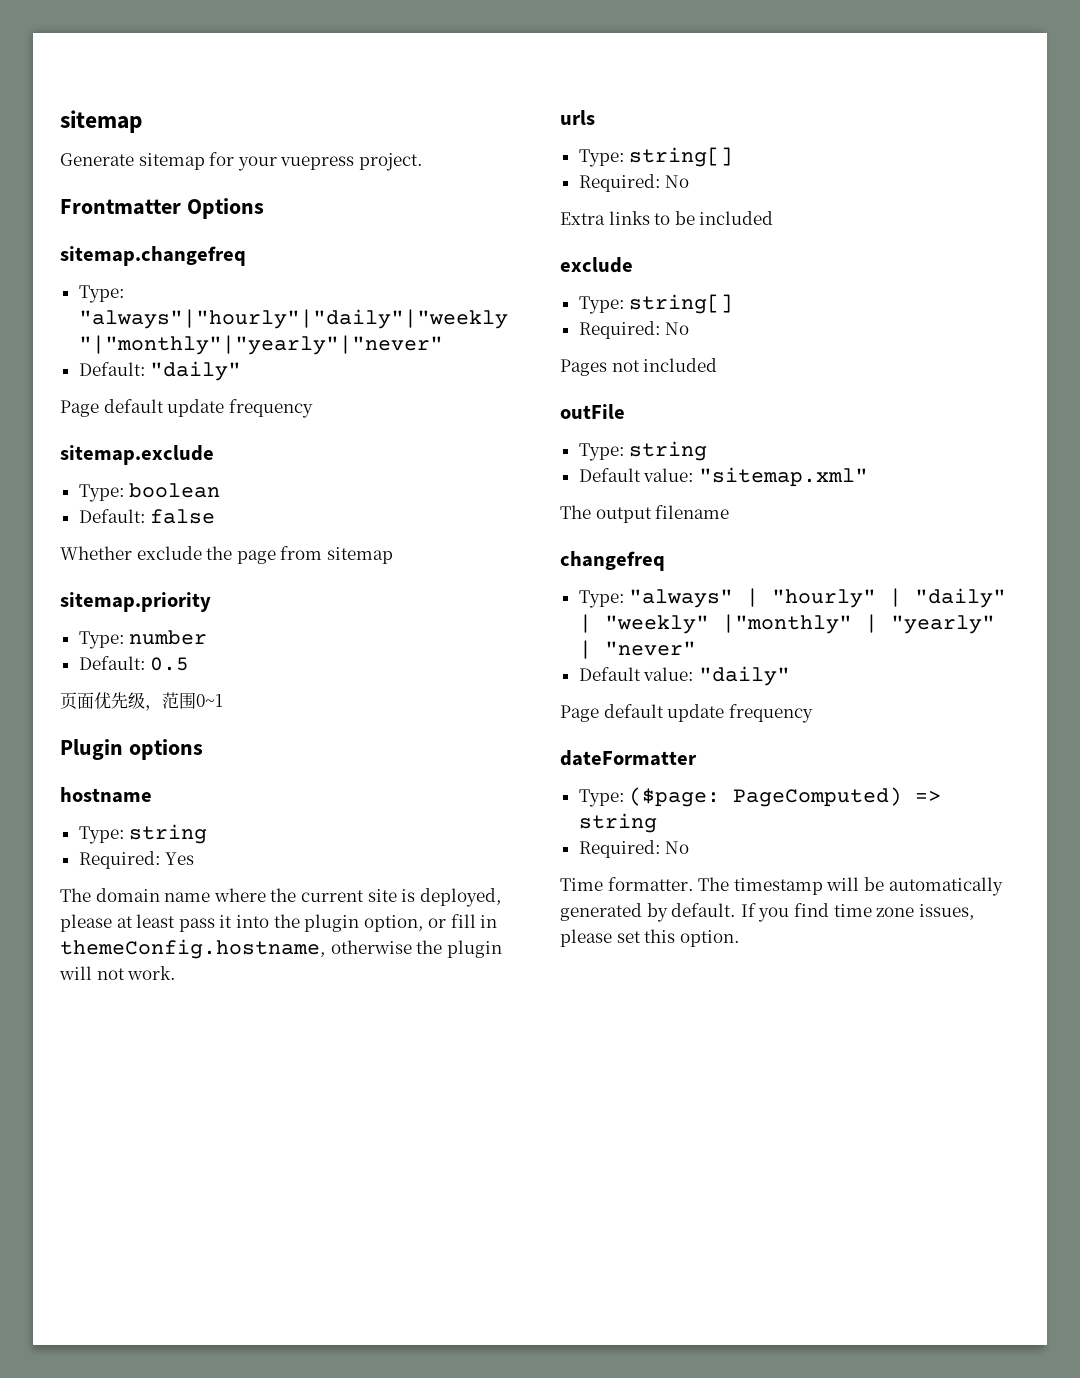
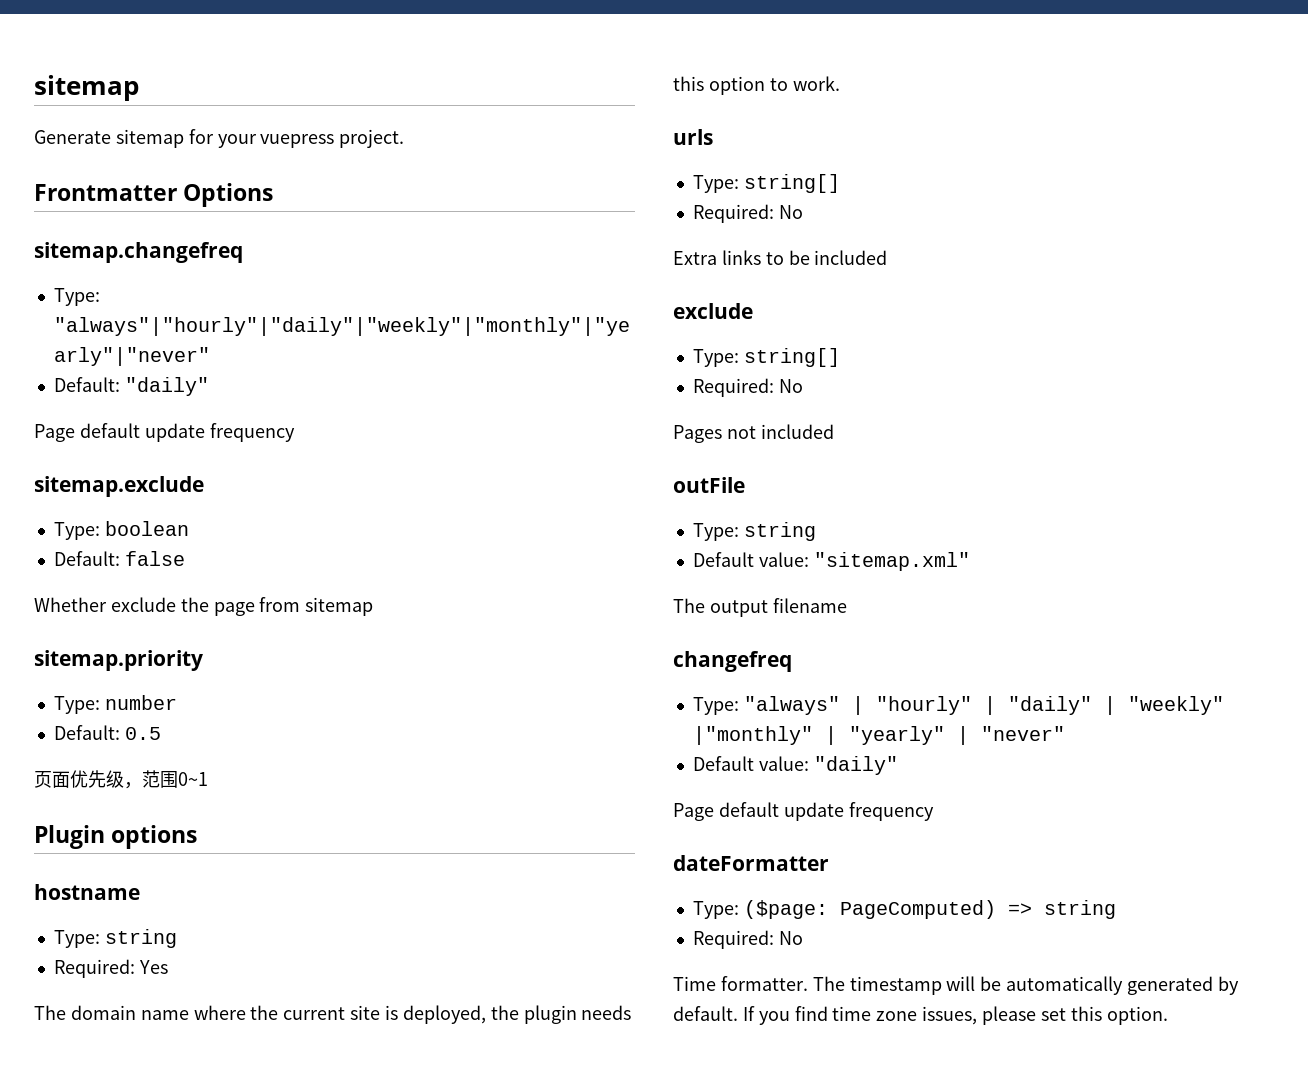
- The domain name where the current site is deployed, please at least pass it into the plugin option, or fill in themeConfig.hostname, otherwise the plugin will not work.
+ The domain name where the current site is deployed, the plugin needs this option to work.

